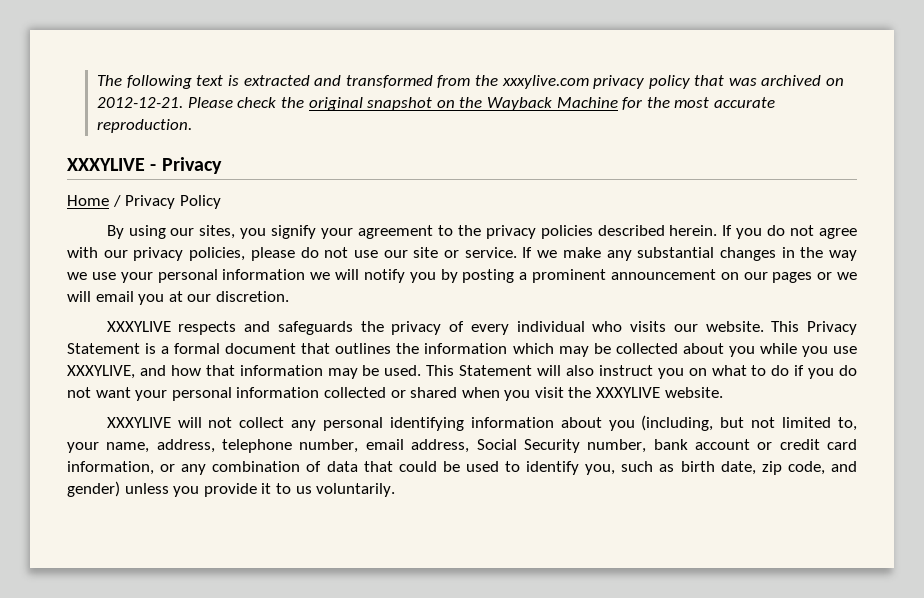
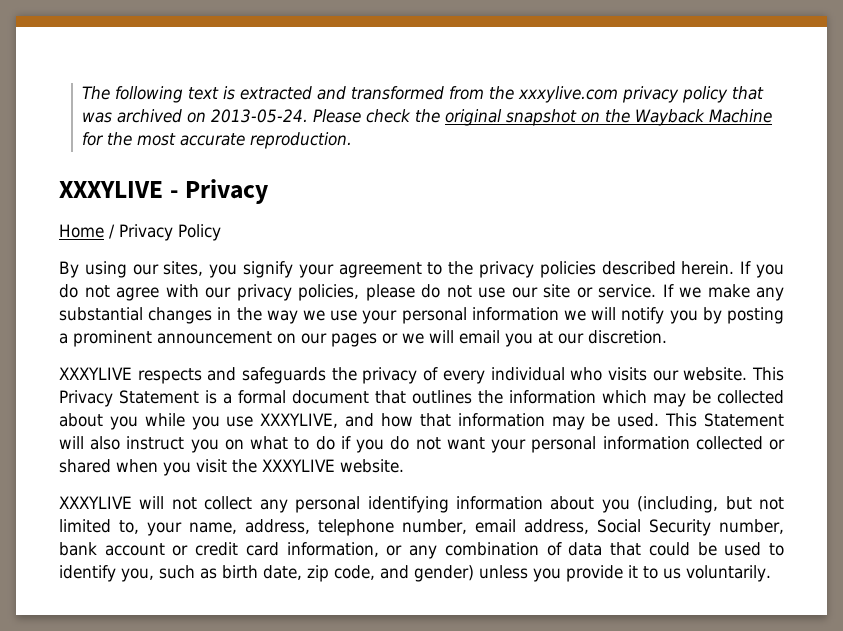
- The following text is extracted and transformed from the xxxylive.com privacy policy that was archived on 2012-12-21.
+ The following text is extracted and transformed from the xxxylive.com privacy policy that was archived on 2013-05-24.

